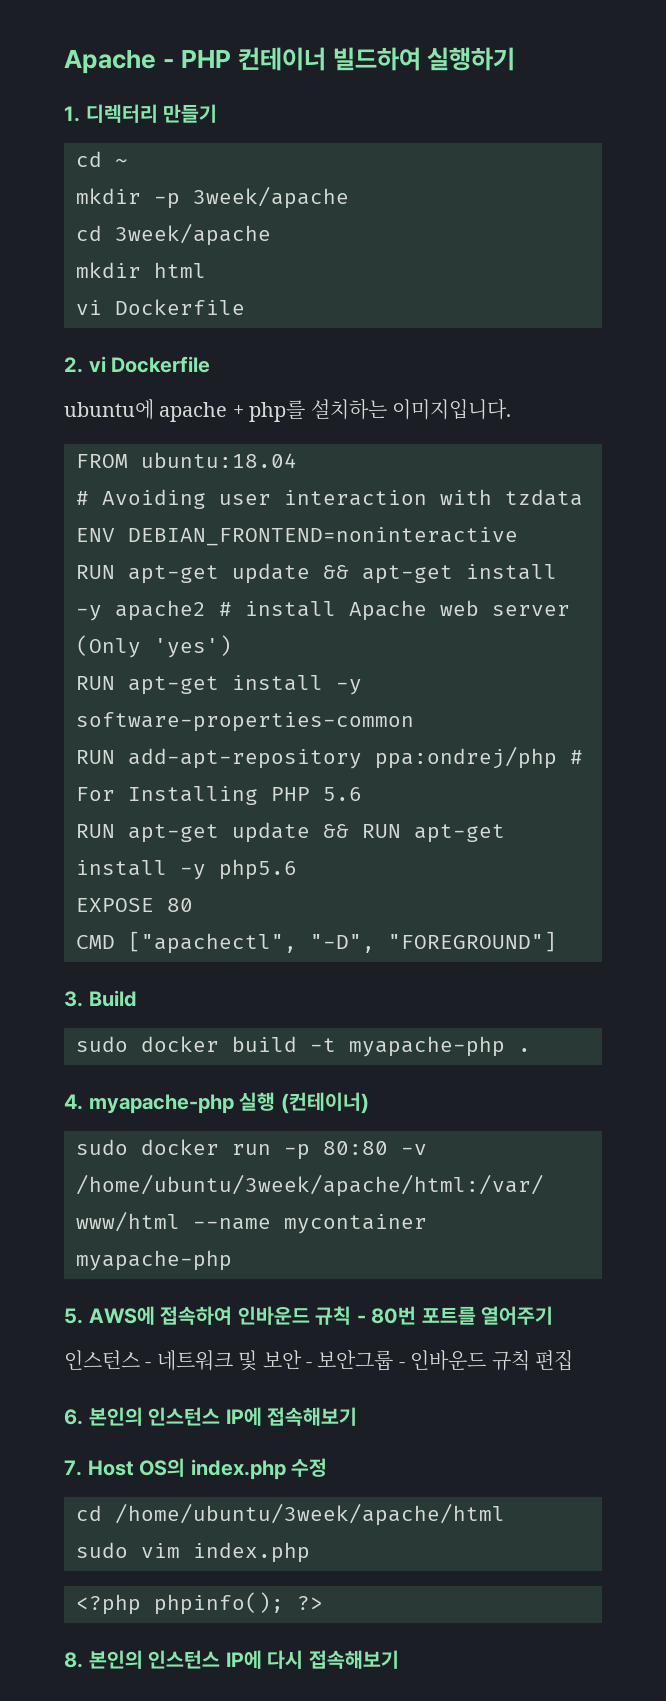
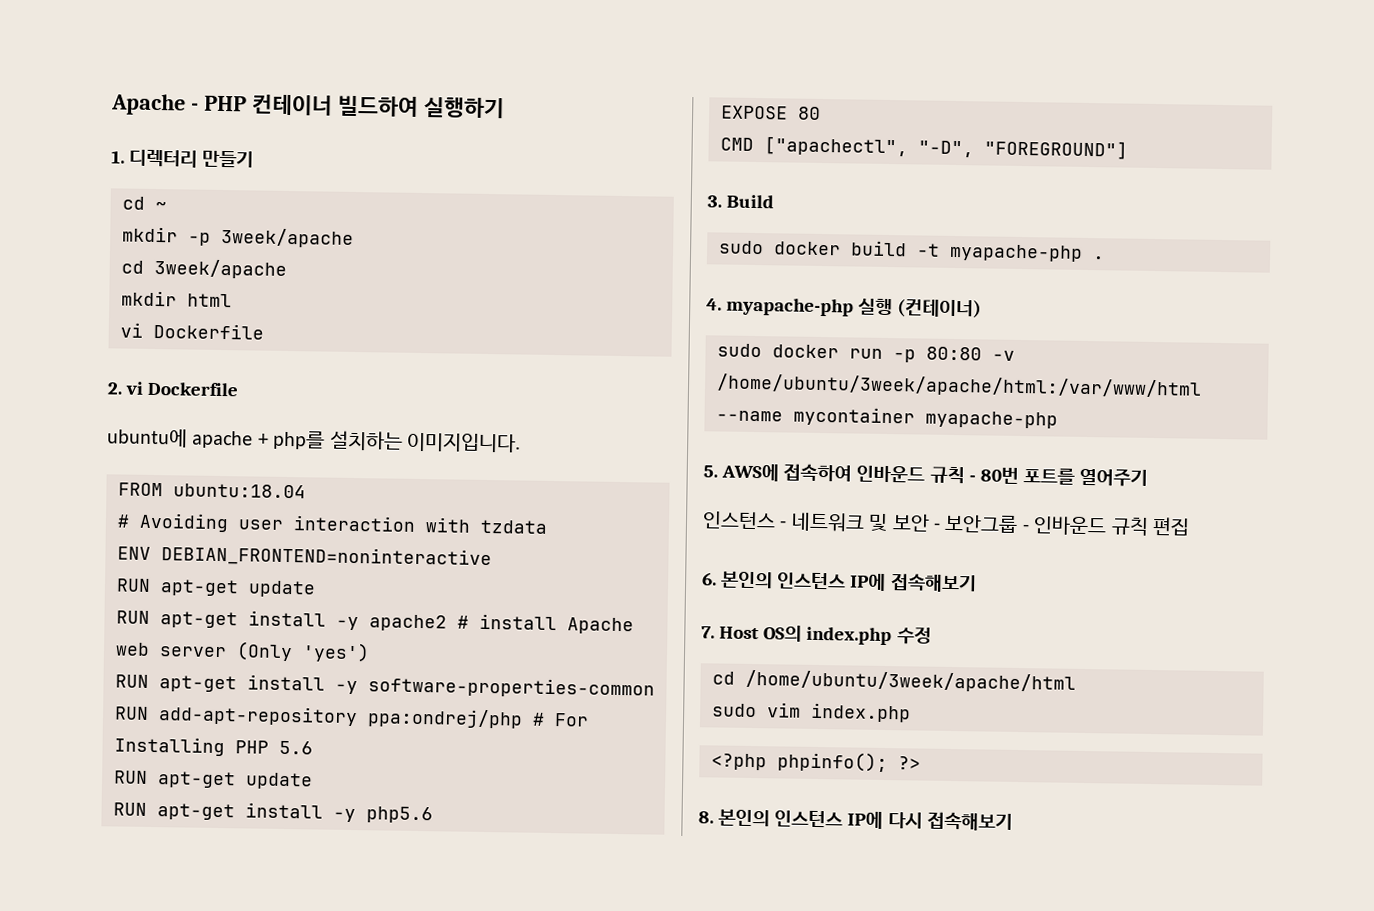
  ENV DEBIAN_FRONTEND=noninteractive
- RUN apt-get update && apt-get install -y apache2 # install Apache web server (Only 'yes')
+ RUN apt-get update
+ RUN apt-get install -y apache2 # install Apache web server (Only 'yes')
  RUN add-apt-repository ppa:ondrej/php # For Installing PHP 5.6
- RUN apt-get update && RUN apt-get install -y php5.6
+ RUN apt-get update
+ RUN apt-get install -y php5.6

